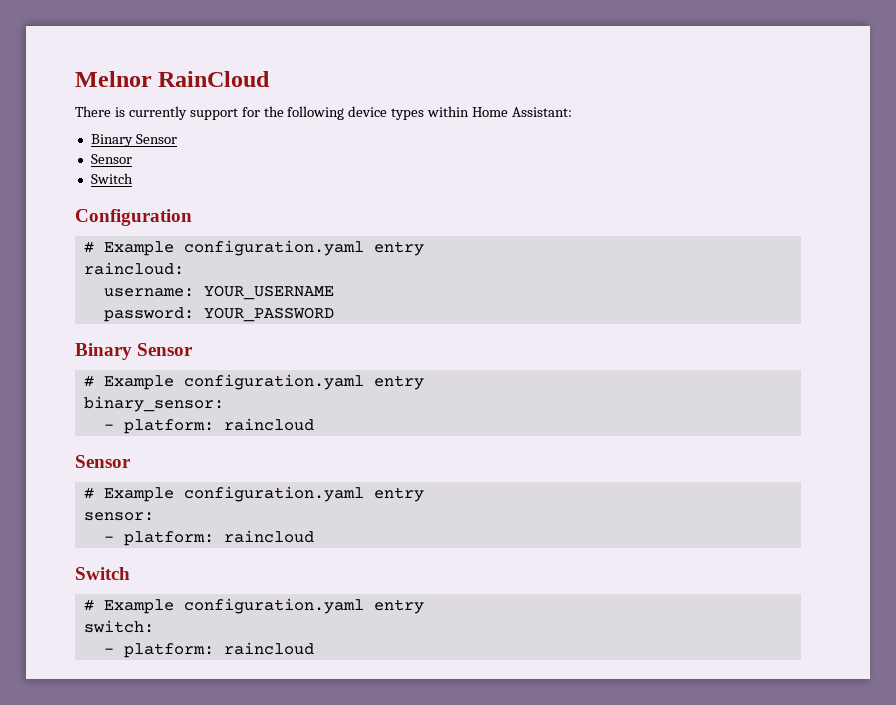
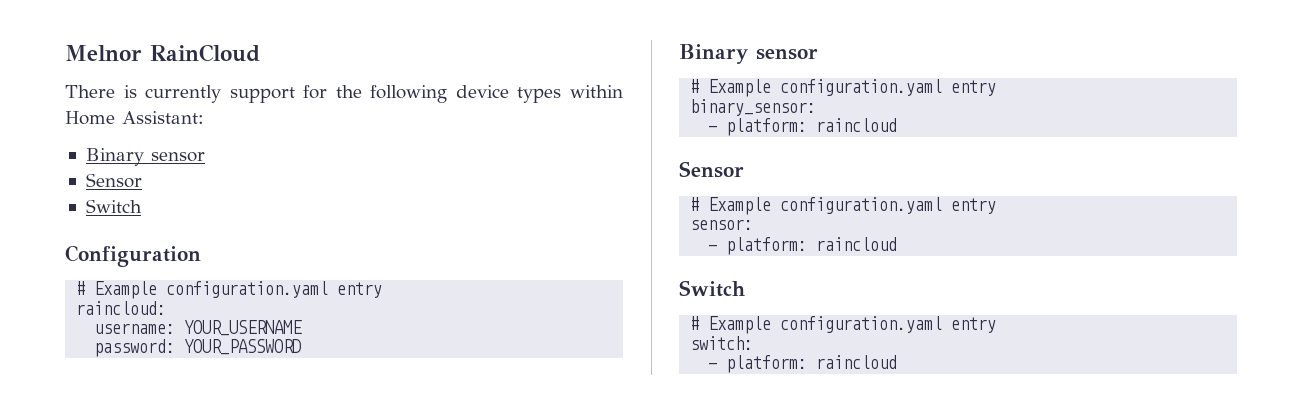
  There is currently support for the following device types within Home Assistant:
- Binary Sensor
+ Binary sensor
  password: YOUR_PASSWORD
- Binary Sensor
+ Binary sensor

